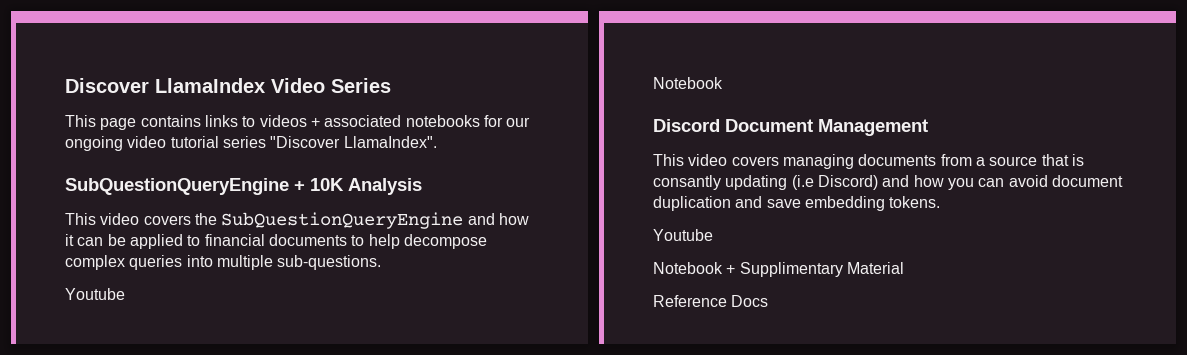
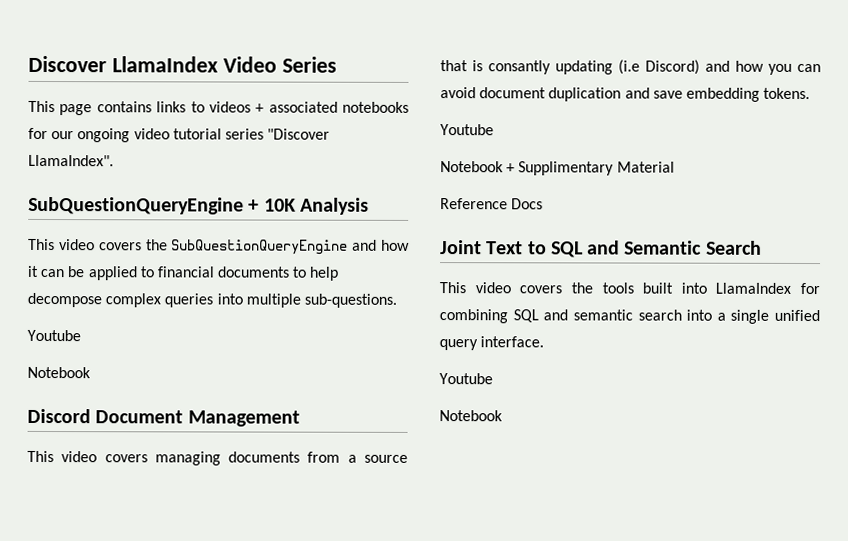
+ Joint Text to SQL and Semantic Search
+ This video covers the tools built into LlamaIndex for combining SQL and semantic search into a single unified query interface.
+ Youtube
+ Notebook

